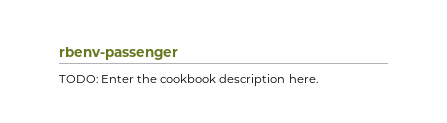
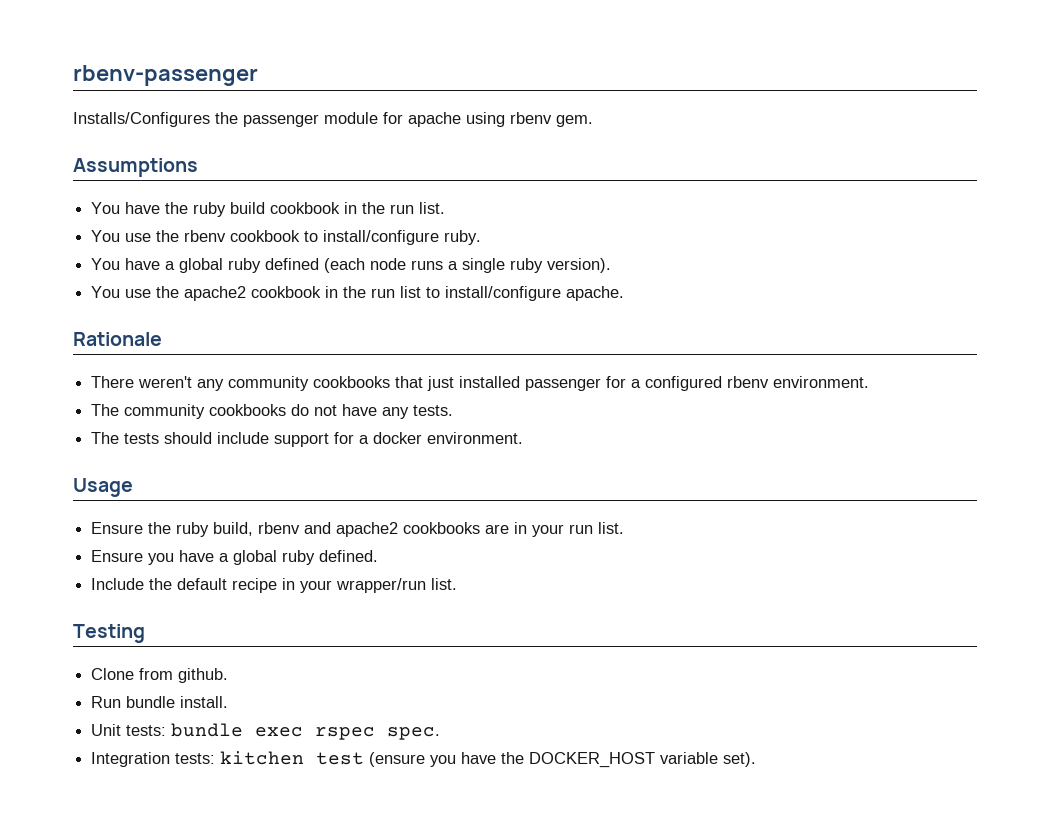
- TODO: Enter the cookbook description here.
+ Installs/Configures the passenger module for apache using rbenv gem.
+ Assumptions
+ You have the ruby build cookbook in the run list.
+ You use the rbenv cookbook to install/configure ruby.
+ You have a global ruby defined (each node runs a single ruby version).
+ You use the apache2 cookbook in the run list to install/configure apache.
+ Rationale
+ There weren't any community cookbooks that just installed passenger for a configured rbenv environment.
+ The community cookbooks do not have any tests.
+ The tests should include support for a docker environment.
+ Usage
+ Ensure the ruby build, rbenv and apache2 cookbooks are in your run list.
+ Ensure you have a global ruby defined.
+ Include the default recipe in your wrapper/run list.
+ Testing
+ Clone from github.
+ Run bundle install.
+ Unit tests: bundle exec rspec spec.
+ Integration tests: kitchen test (ensure you have the DOCKER_HOST variable set).

